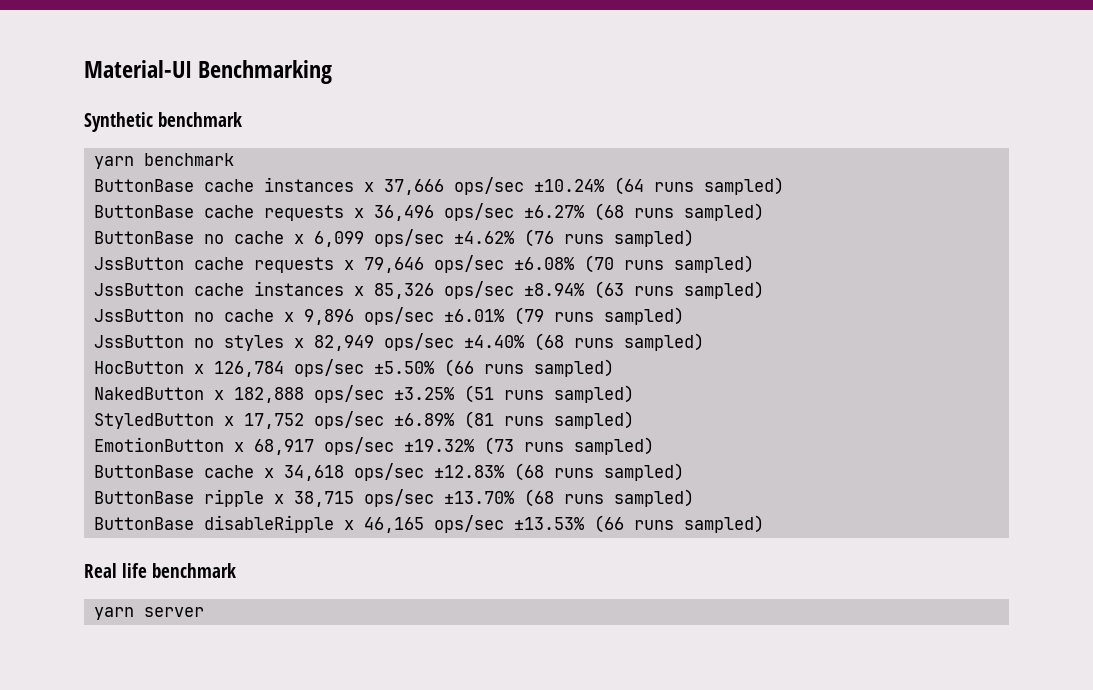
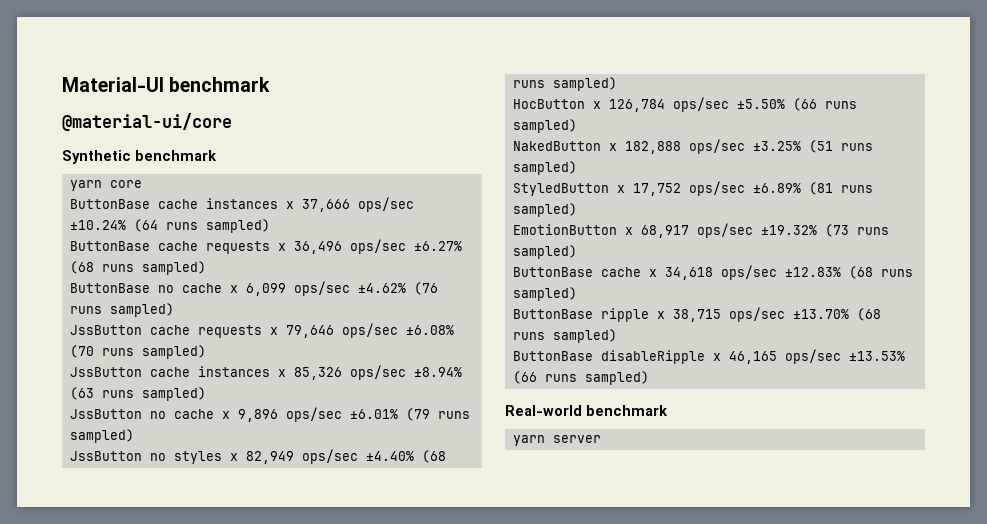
- Material-UI Benchmarking
+ Material-UI benchmark
+ @material-ui/core
- yarn benchmark
+ yarn core
- Real life benchmark
+ Real-world benchmark

